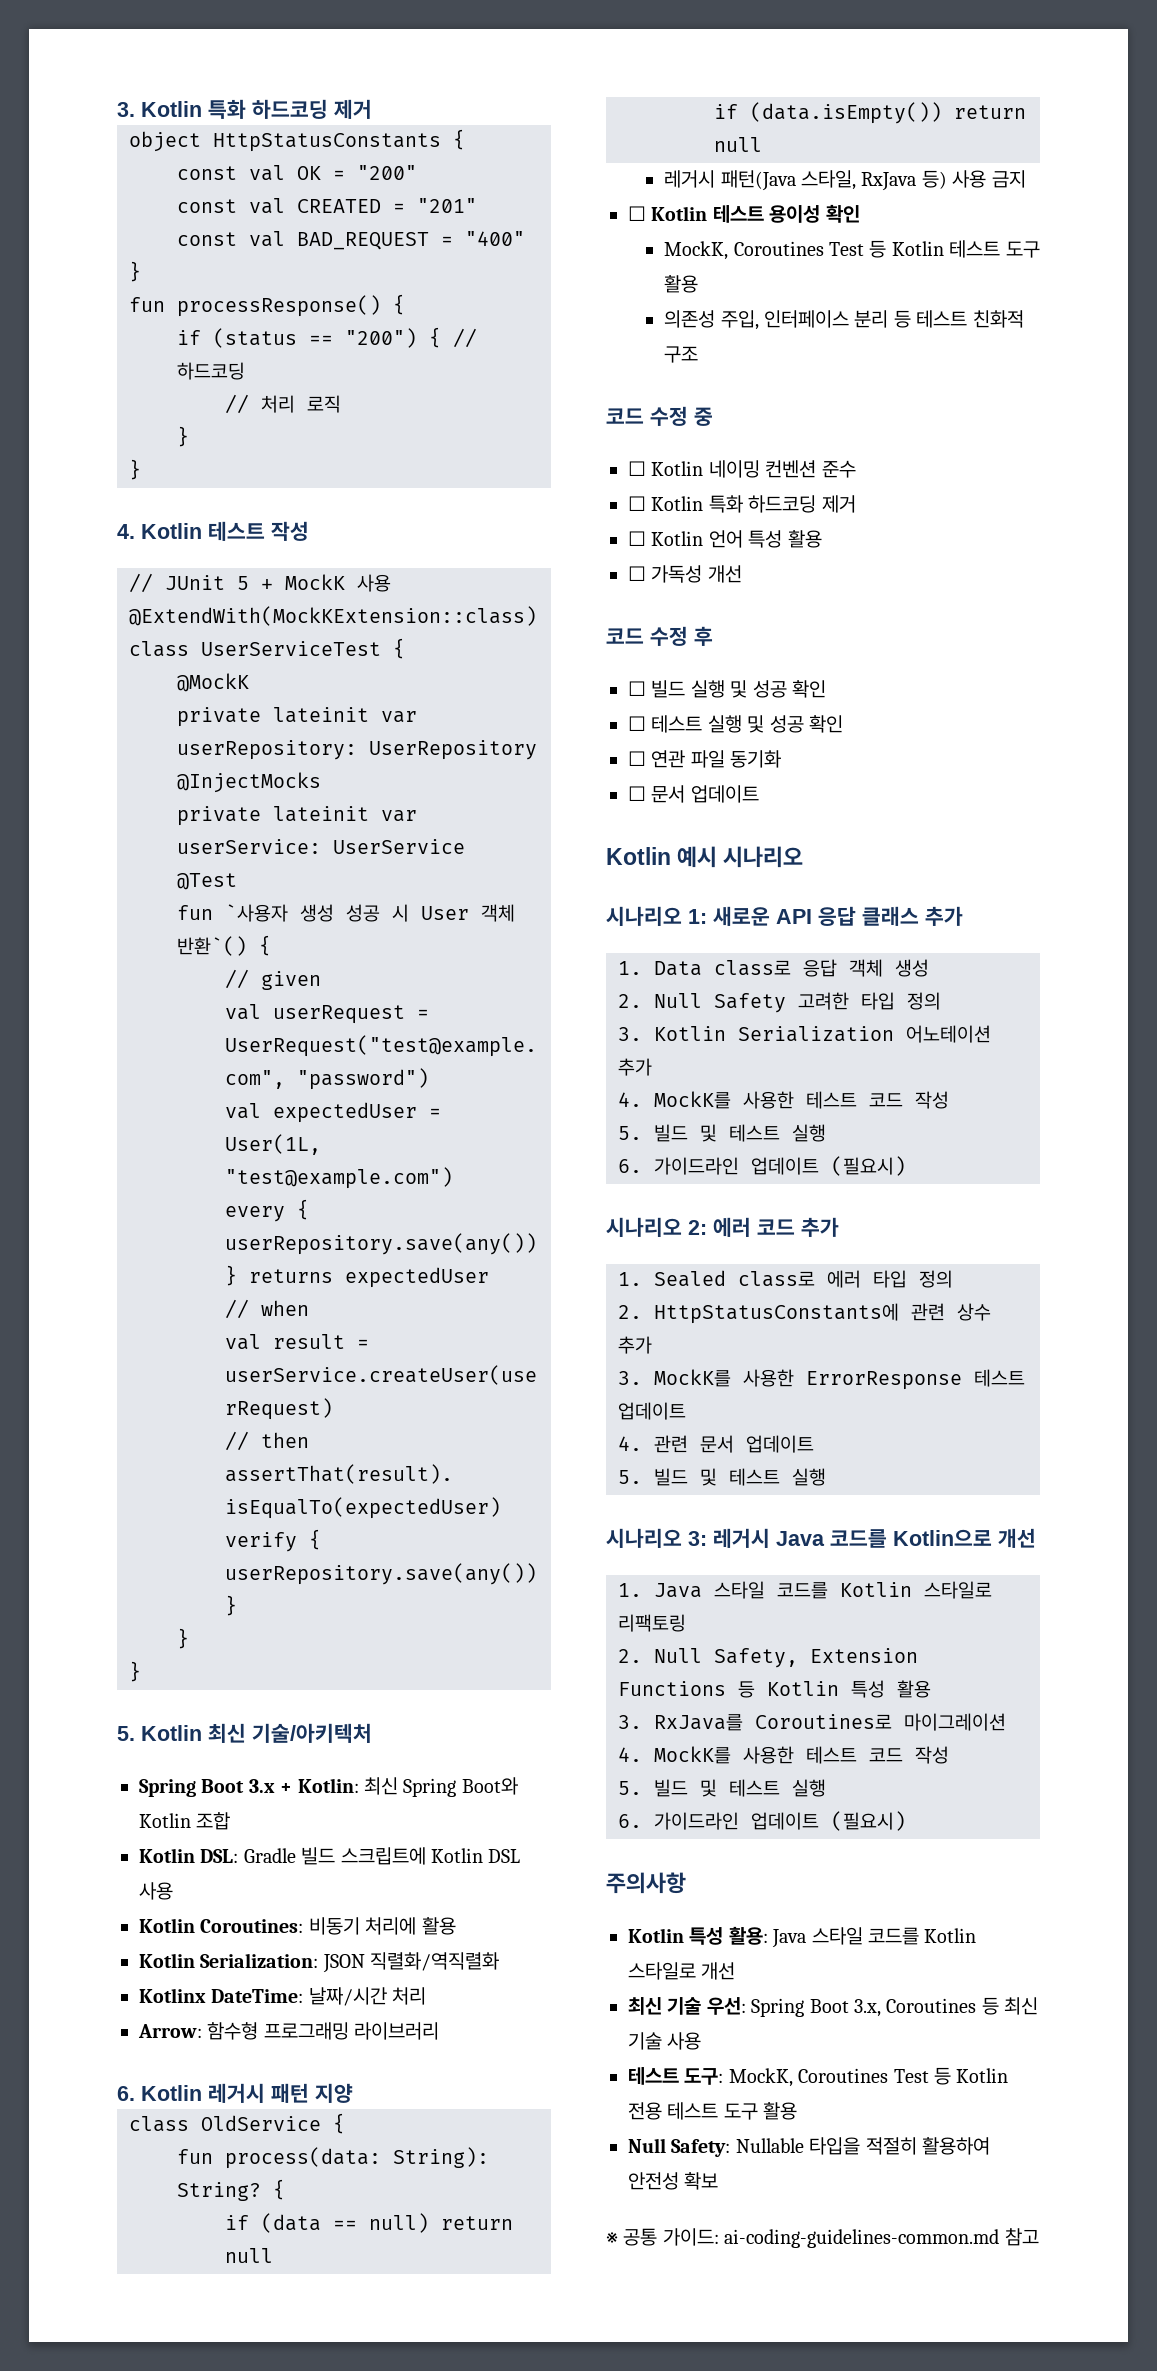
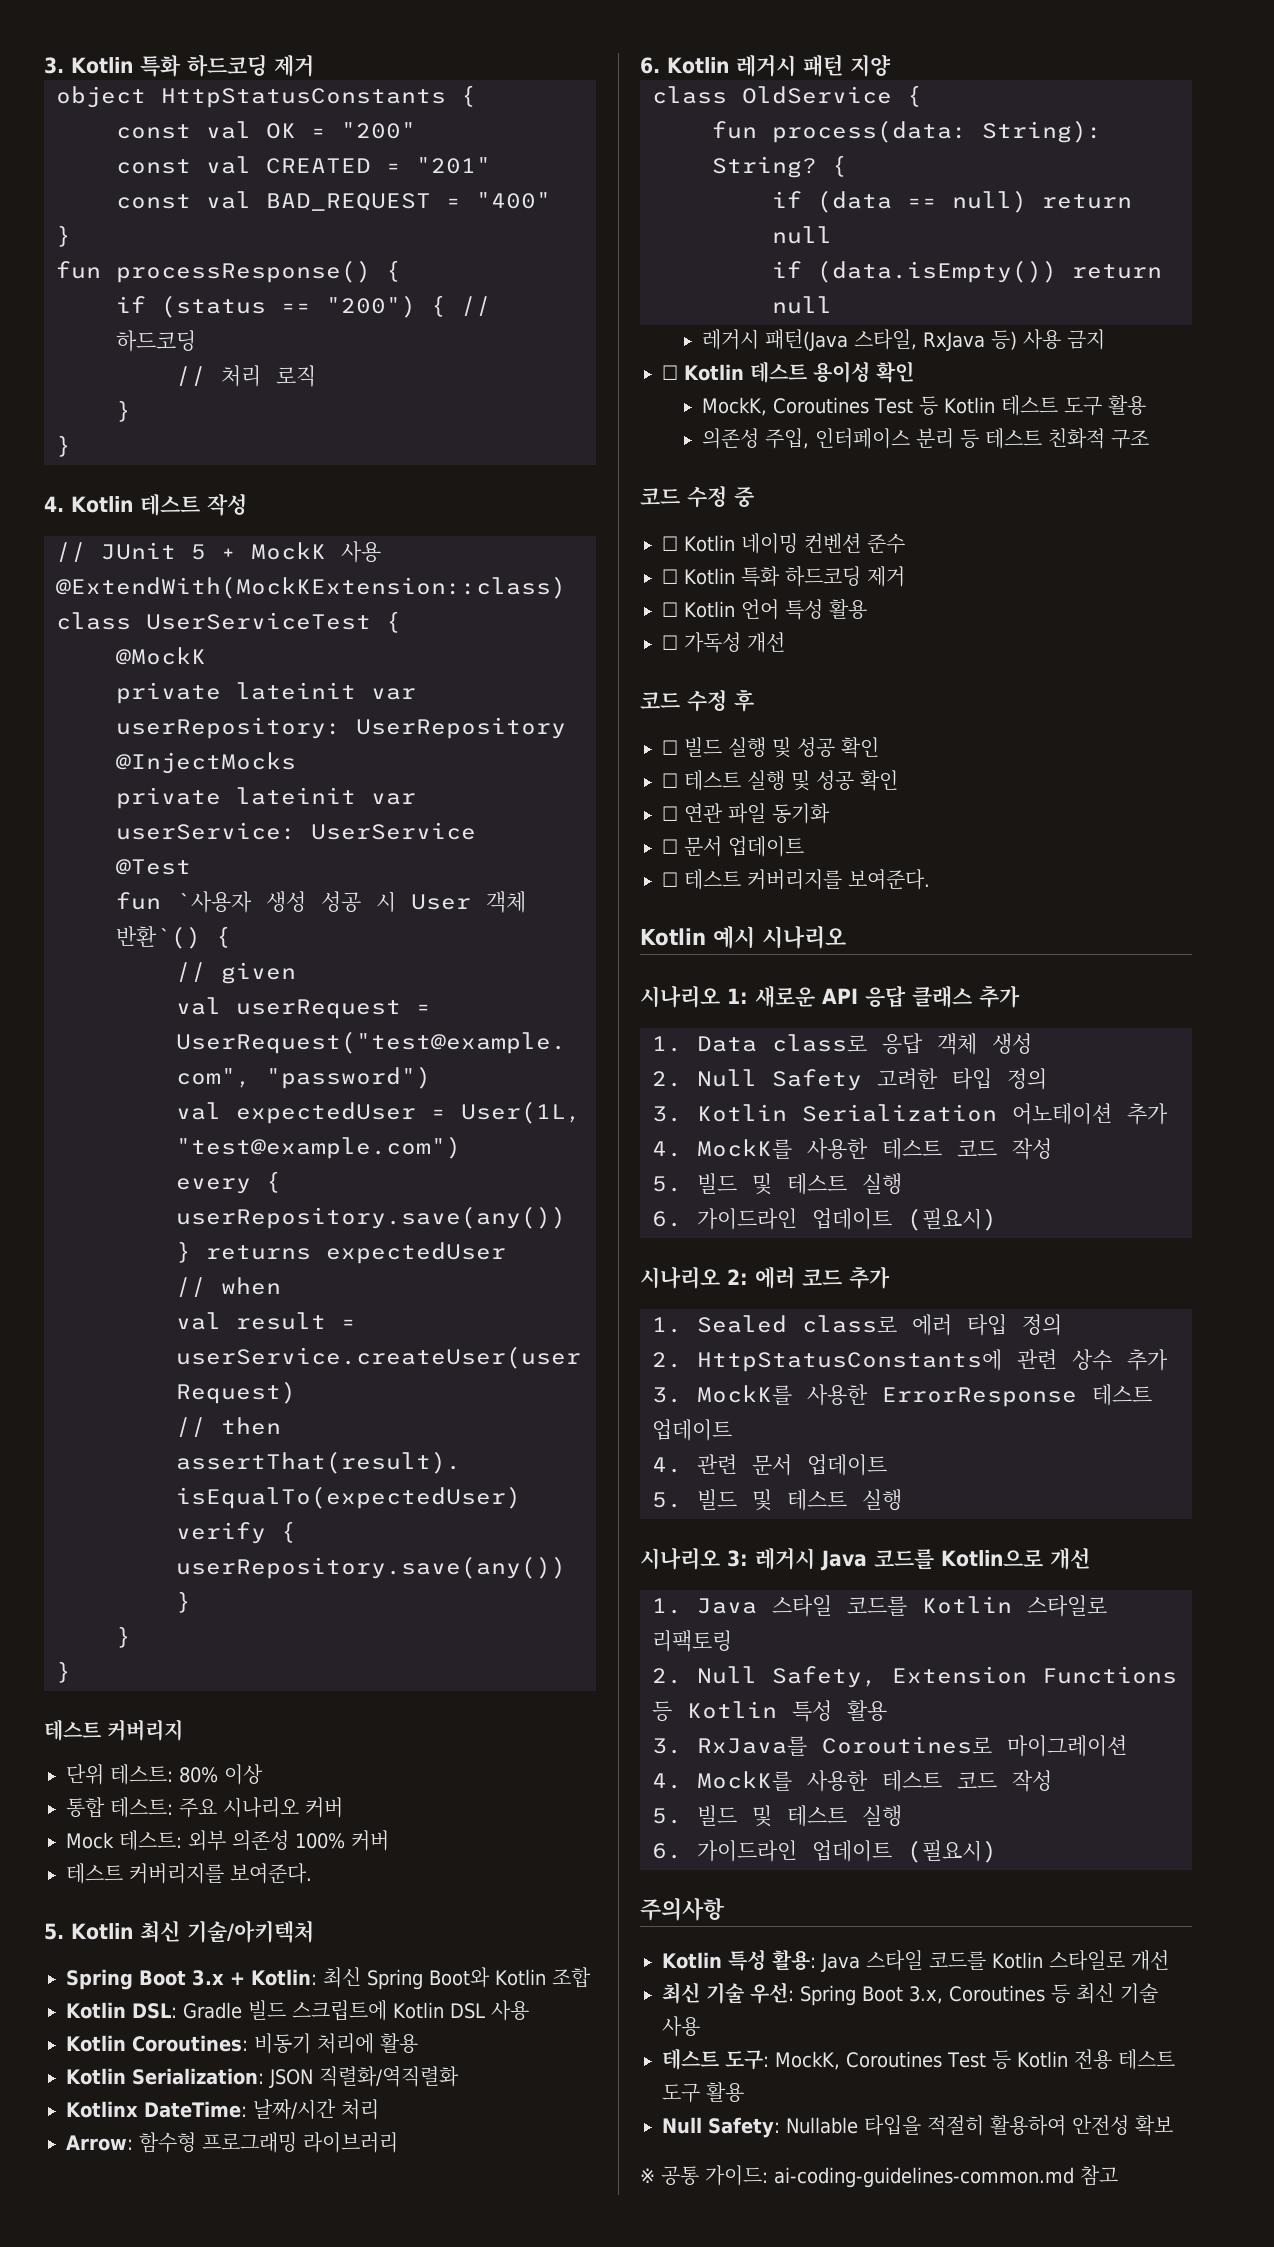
+ 테스트 커버리지
+ 단위 테스트: 80% 이상
+ 통합 테스트: 주요 시나리오 커버
+ Mock 테스트: 외부 의존성 100% 커버
+ 테스트 커버리지를 보여준다.
+ ☐ 테스트 커버리지를 보여준다.

